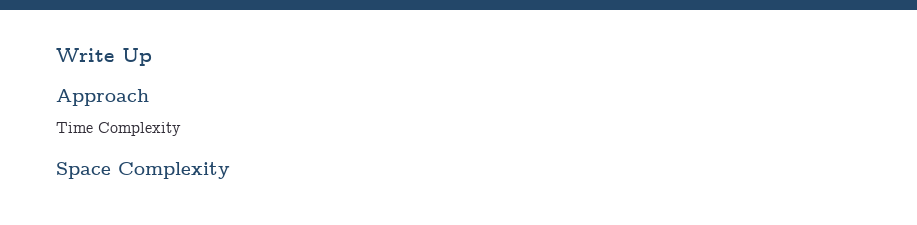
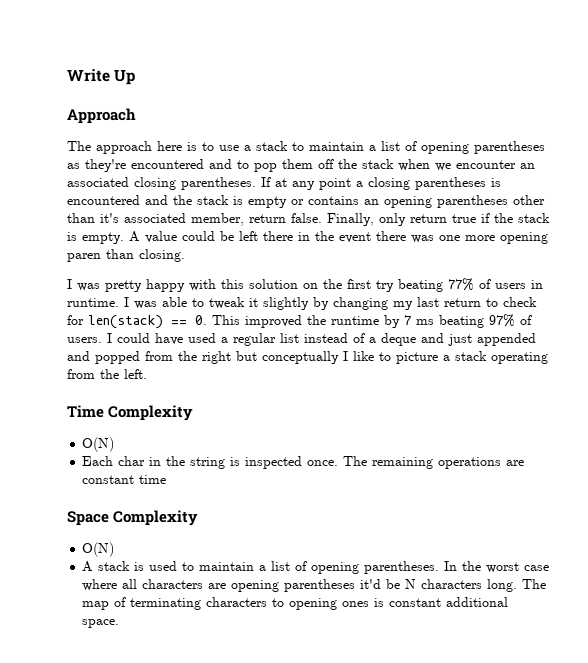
+ The approach here is to use a stack to maintain a list of opening parentheses as they're encountered and to pop them off the stack when we encounter an associated closing parentheses. If at any point a closing parentheses is encountered and the stack is empty or contains an opening parentheses other than it's associated member, return false. Finally, only return true if the stack is empty. A value could be left there in the event there was one more opening paren than closing.
+ I was pretty happy with this solution on the first try beating 77% of users in runtime. I was able to tweak it slightly by changing my last return to check for len(stack) == 0. This improved the runtime by 7 ms beating 97% of users. I could have used a regular list instead of a deque and just appended and popped from the right but conceptually I like to picture a stack operating from the left.
  Time Complexity
+ O(N)
+ Each char in the string is inspected once. The remaining operations are constant time
  Space Complexity
+ O(N)
+ A stack is used to maintain a list of opening parentheses. In the worst case where all characters are opening parentheses it'd be N characters long. The map of terminating characters to opening ones is constant additional space.

